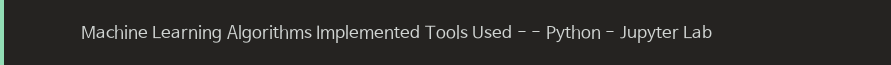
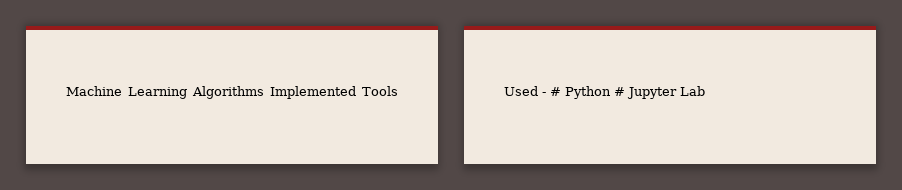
- Machine Learning Algorithms Implemented Tools Used - - Python - Jupyter Lab
+ Machine Learning Algorithms Implemented Tools Used - # Python # Jupyter Lab

